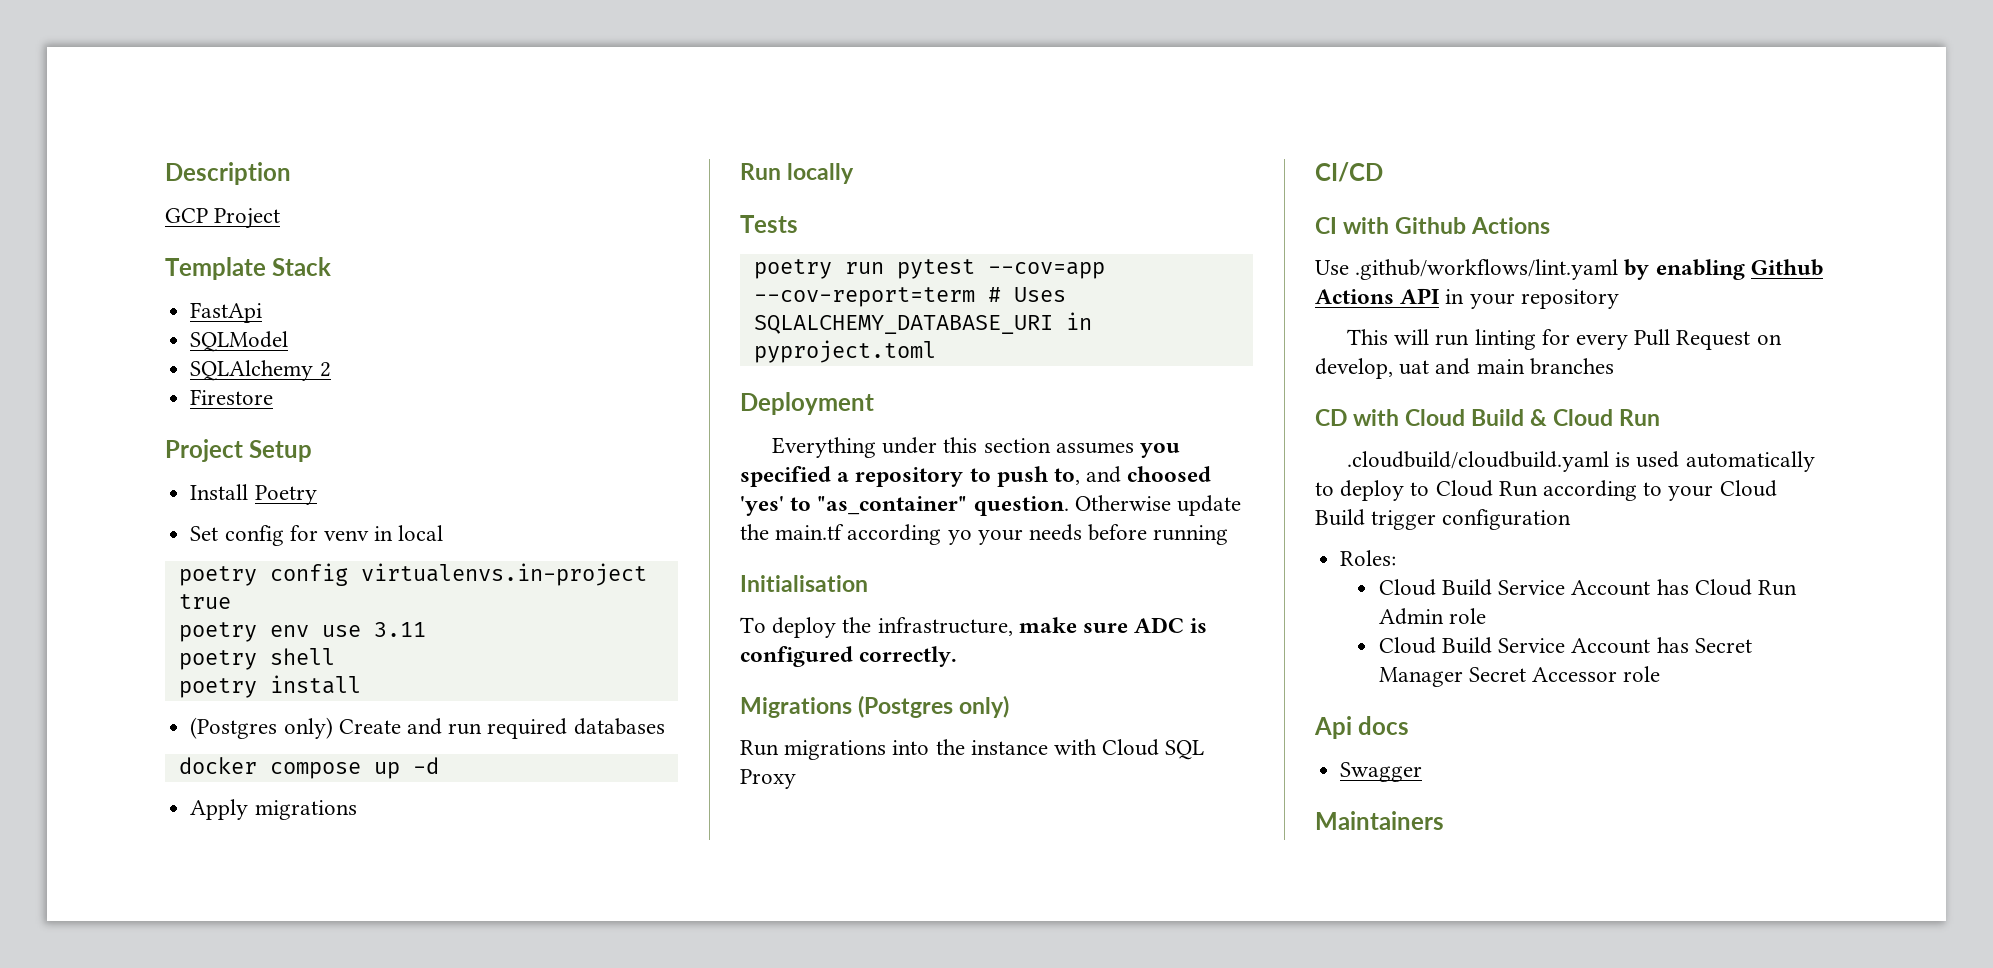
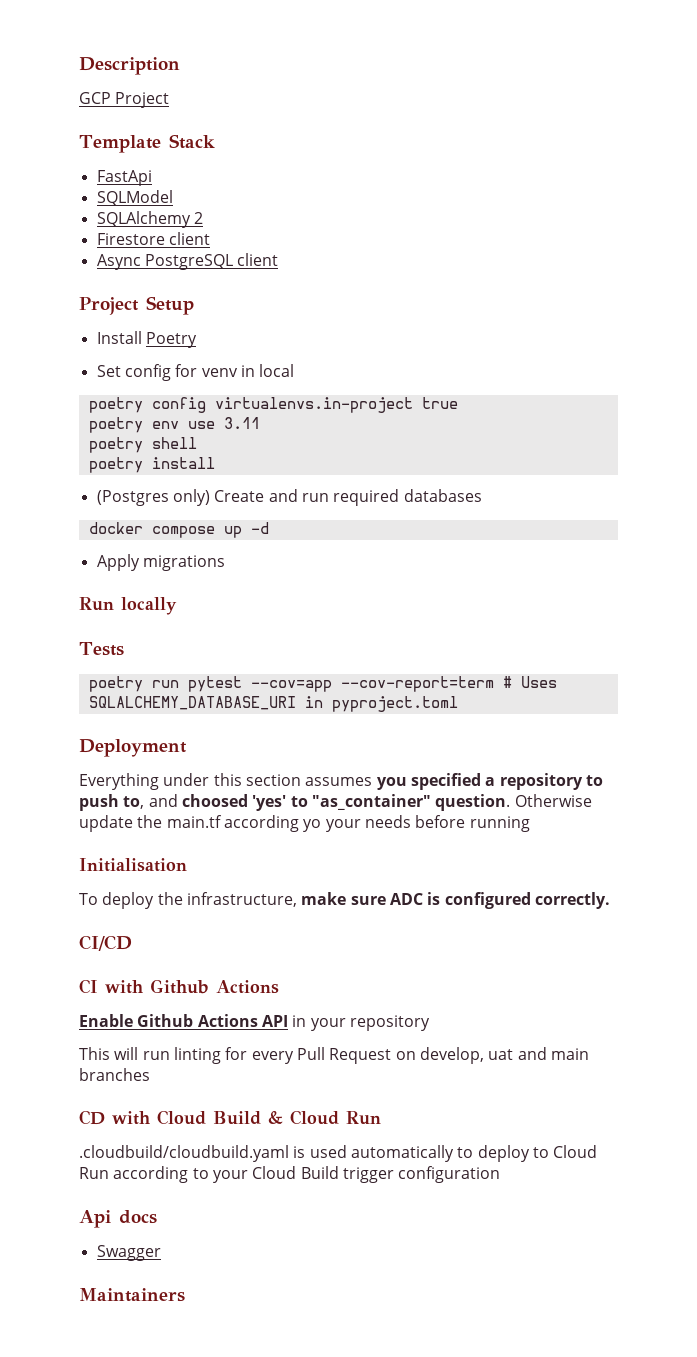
- Firestore
+ Firestore client
+ Async PostgreSQL client
- Migrations (Postgres only)
- Run migrations into the instance with Cloud SQL Proxy
- Use .github/workflows/lint.yaml by enabling Github Actions API in your repository
+ Enable Github Actions API in your repository
- Roles:
- Cloud Build Service Account has Cloud Run Admin role
- Cloud Build Service Account has Secret Manager Secret Accessor role

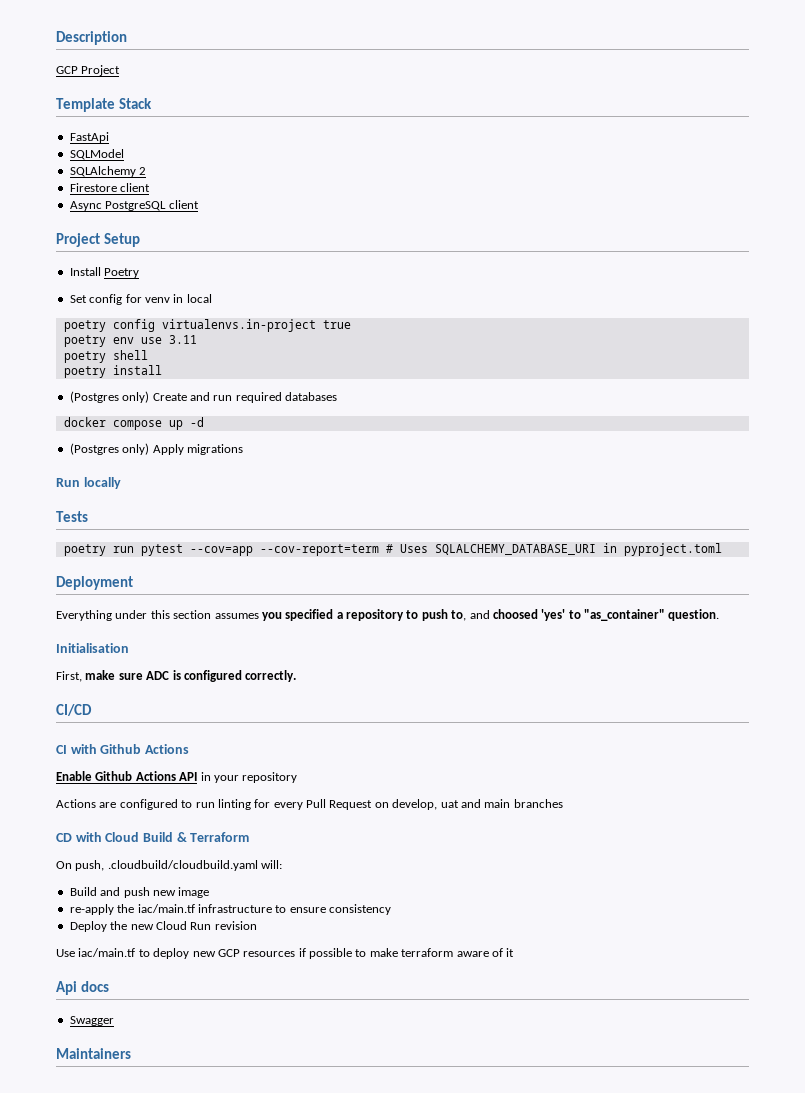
- Apply migrations
+ (Postgres only) Apply migrations
- Everything under this section assumes you specified a repository to push to, and choosed 'yes' to "as_container" question. Otherwise update the main.tf according yo your needs before running
+ Everything under this section assumes you specified a repository to push to, and choosed 'yes' to "as_container" question.
  Initialisation
- To deploy the infrastructure, make sure ADC is configured correctly.
+ First, make sure ADC is configured correctly.
- This will run linting for every Pull Request on develop, uat and main branches
+ Actions are configured to run linting for every Pull Request on develop, uat and main branches
- CD with Cloud Build & Cloud Run
- .cloudbuild/cloudbuild.yaml is used automatically to deploy to Cloud Run according to your Cloud Build trigger configuration
+ CD with Cloud Build & Terraform
+ On push, .cloudbuild/cloudbuild.yaml will:
+ Build and push new image
+ re-apply the iac/main.tf infrastructure to ensure consistency
+ Deploy the new Cloud Run revision
+ Use iac/main.tf to deploy new GCP resources if possible to make terraform aware of it

